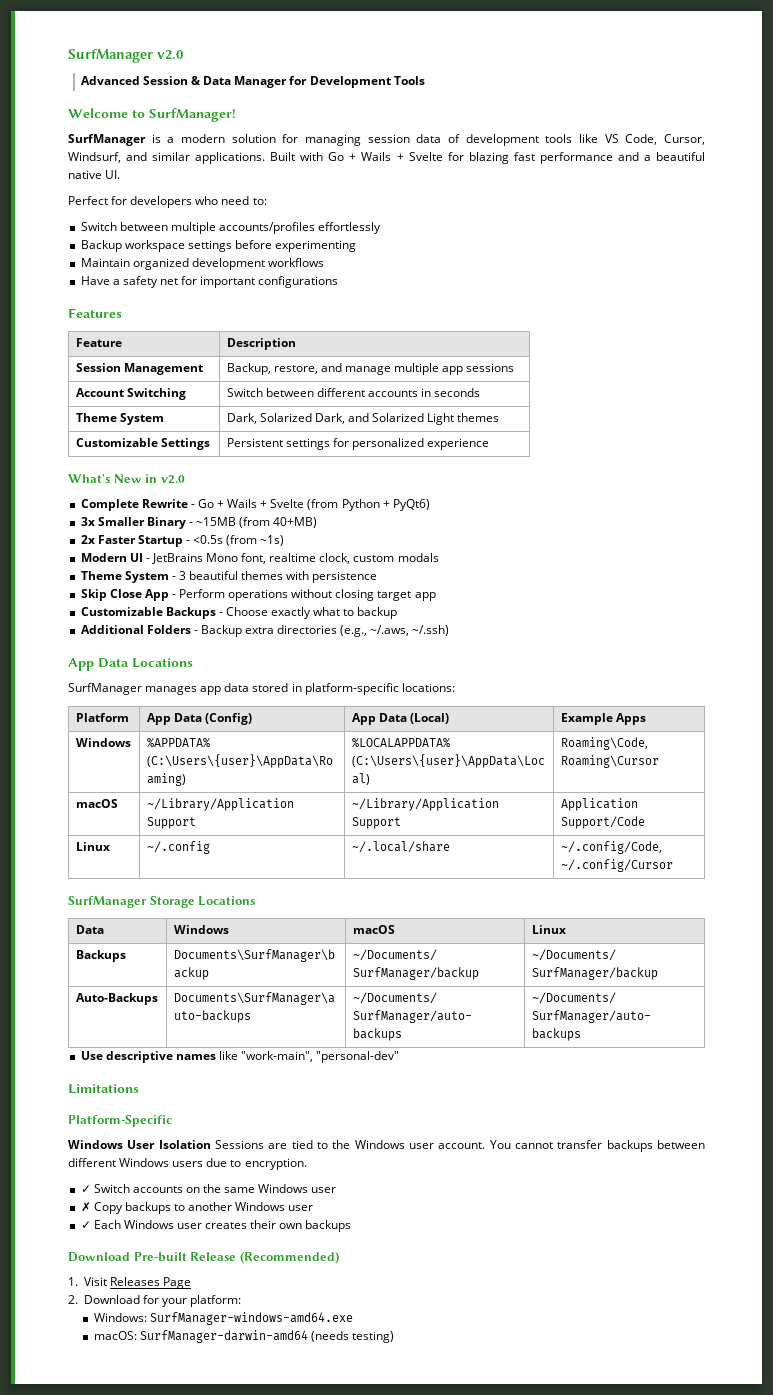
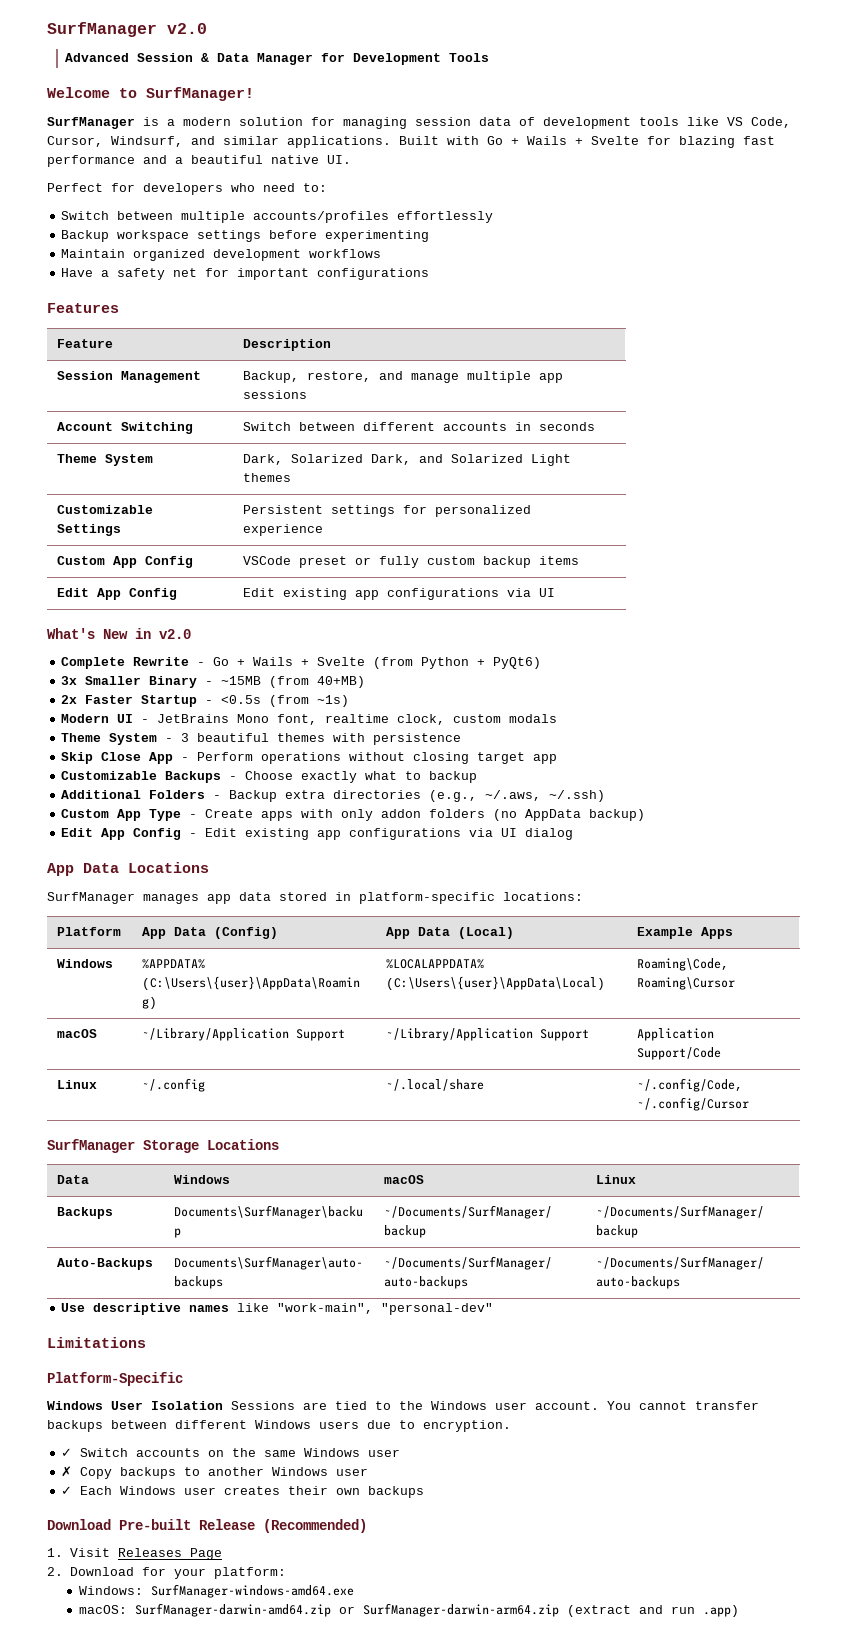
+ Custom App Config | VSCode preset or fully custom backup items
+ Edit App Config | Edit existing app configurations via UI
+ Custom App Type - Create apps with only addon folders (no AppData backup)
+ Edit App Config - Edit existing app configurations via UI dialog
- macOS: SurfManager-darwin-amd64 (needs testing)
+ macOS: SurfManager-darwin-amd64.zip or SurfManager-darwin-arm64.zip (extract and run .app)

